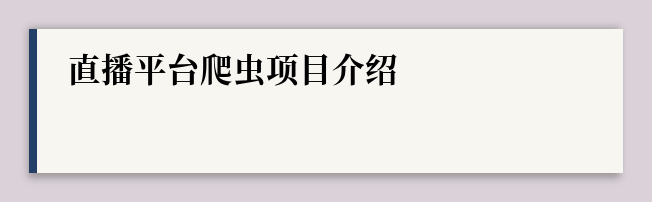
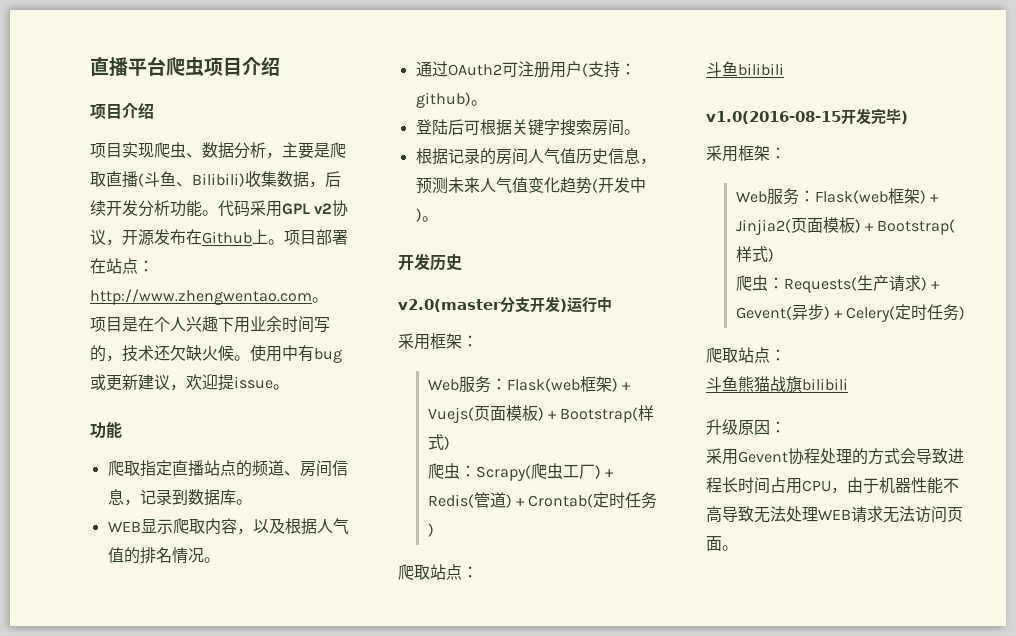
  直播平台爬虫项目介绍
+ 项目介绍
+ 项目实现爬虫、数据分析，主要是爬取直播(斗鱼、Bilibili)收集数据，后续开发分析功能。代码采用GPL v2协议，开源发布在Github上。项目部署在站点：http://www.zhengwentao.com。
+ 项目是在个人兴趣下用业余时间写的，技术还欠缺火候。使用中有bug或更新建议，欢迎提issue。
+ 功能
+ 爬取指定直播站点的频道、房间信息，记录到数据库。
+ WEB显示爬取内容，以及根据人气值的排名情况。
+ 通过OAuth2可注册用户(支持：github)。
+ 登陆后可根据关键字搜索房间。
+ 根据记录的房间人气值历史信息，预测未来人气值变化趋势(开发中)。
+ 开发历史
+ v2.0(master分支开发)运行中
+ 采用框架：
+ Web服务：Flask(web框架) + Vuejs(页面模板) + Bootstrap(样式)
+ 爬虫：Scrapy(爬虫工厂) + Redis(管道) + Crontab(定时任务)
+ 爬取站点：
+ 斗鱼bilibili
+ v1.0(2016-08-15开发完毕)
+ 采用框架：
+ Web服务：Flask(web框架) + Jinjia2(页面模板) + Bootstrap(样式)
+ 爬虫：Requests(生产请求) + Gevent(异步) + Celery(定时任务)
+ 爬取站点：
+ 斗鱼熊猫战旗bilibili
+ 升级原因：
+ 采用Gevent协程处理的方式会导致进程长时间占用CPU，由于机器性能不高导致无法处理WEB请求无法访问页面。

